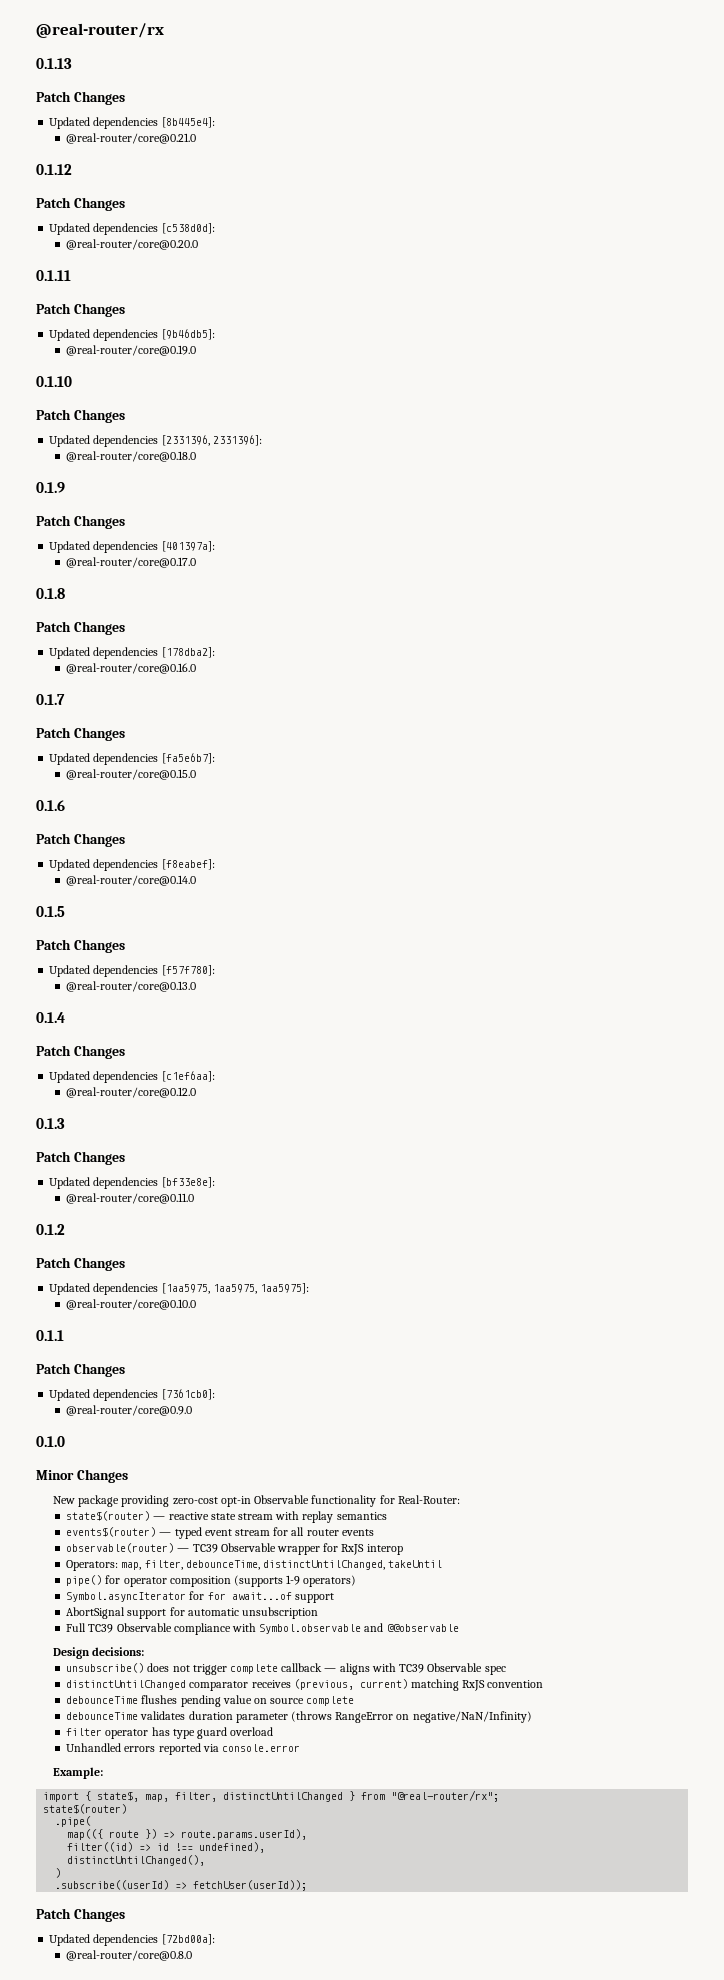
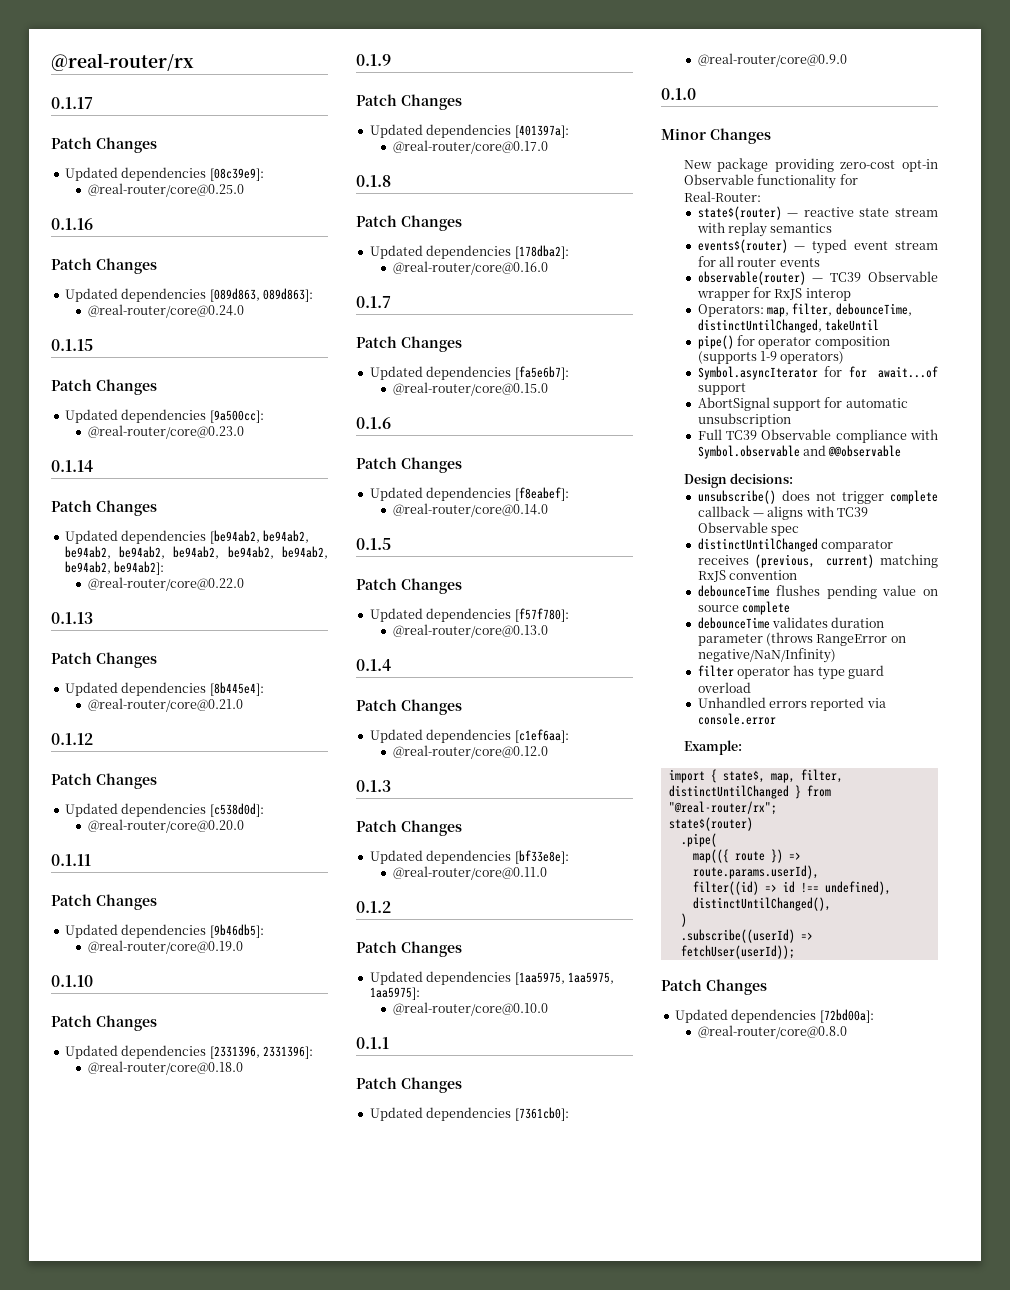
+ 0.1.17
+ Patch Changes
+ Updated dependencies [08c39e9]:
+ @real-router/core@0.25.0
+ 0.1.16
+ Patch Changes
+ Updated dependencies [089d863, 089d863]:
+ @real-router/core@0.24.0
+ 0.1.15
+ Patch Changes
+ Updated dependencies [9a500cc]:
+ @real-router/core@0.23.0
+ 0.1.14
+ Patch Changes
+ Updated dependencies [be94ab2, be94ab2, be94ab2, be94ab2, be94ab2, be94ab2, be94ab2, be94ab2, be94ab2]:
+ @real-router/core@0.22.0

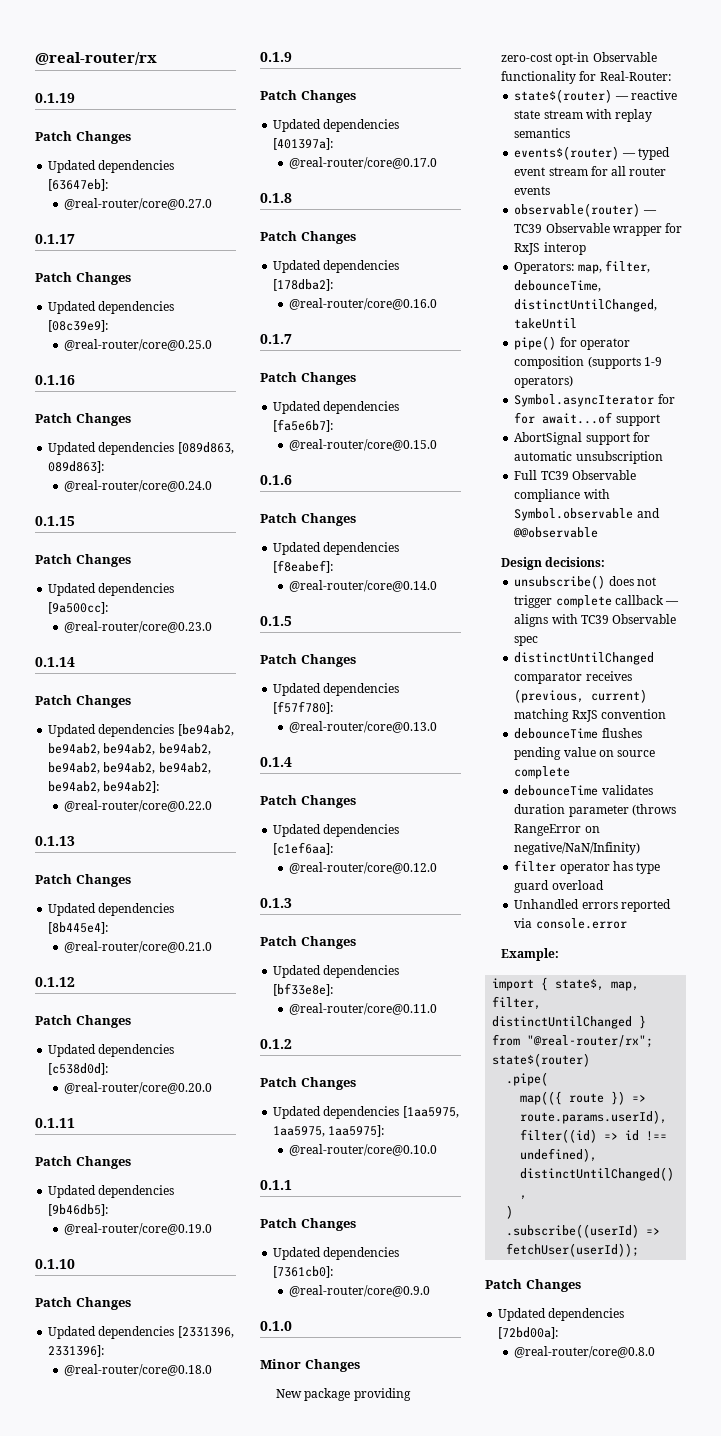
+ 0.1.19
+ Patch Changes
+ Updated dependencies [63647eb]:
+ @real-router/core@0.27.0

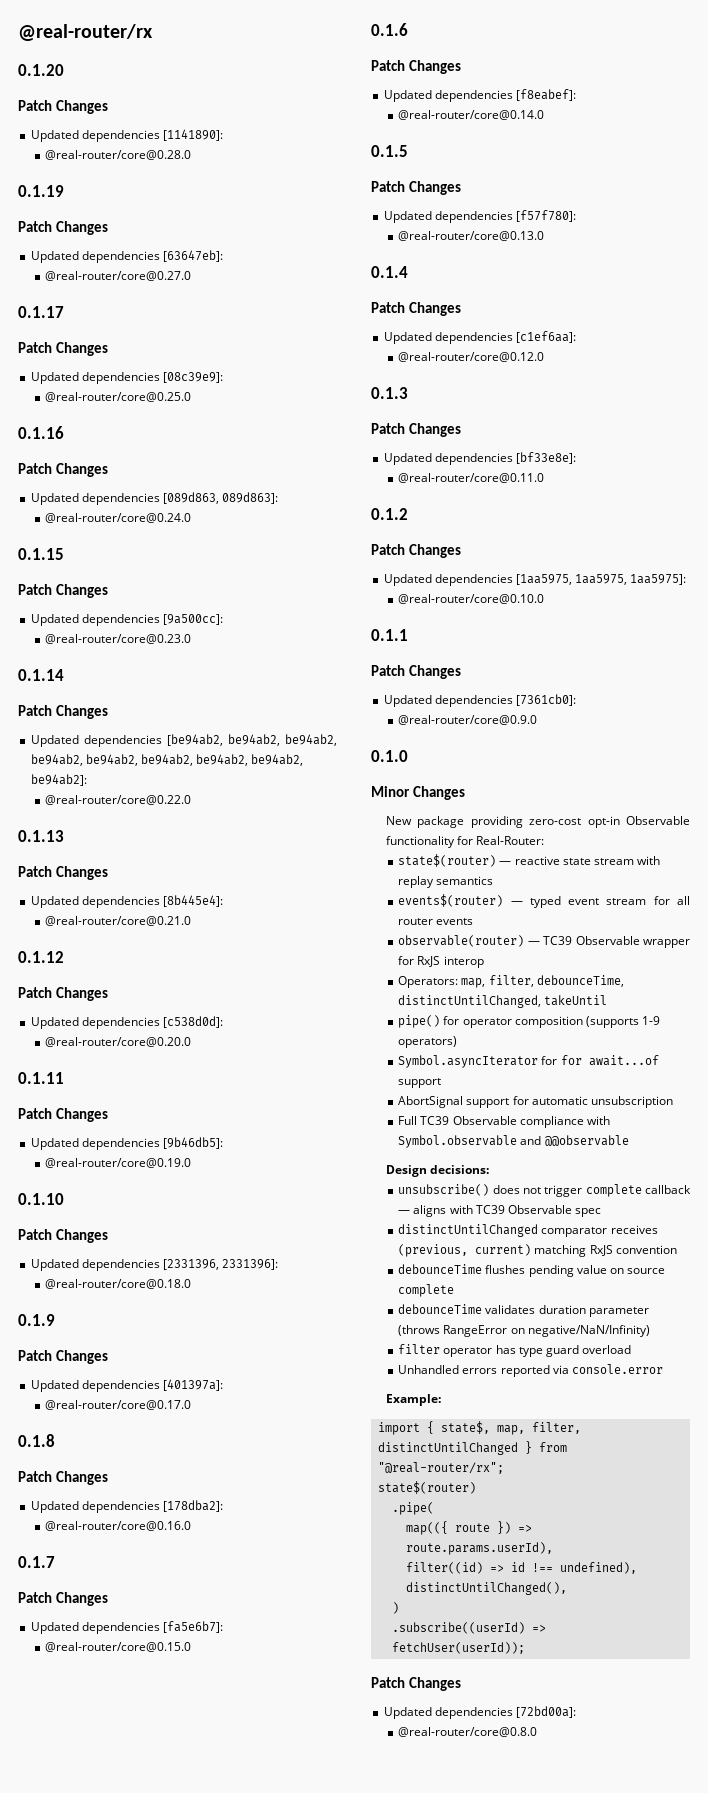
+ 0.1.20
+ Patch Changes
+ Updated dependencies [1141890]:
+ @real-router/core@0.28.0

